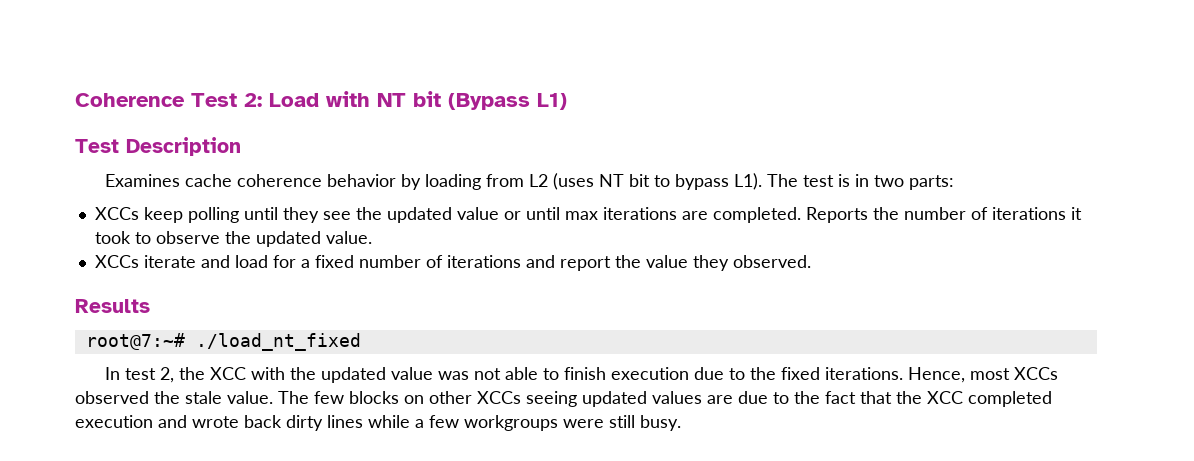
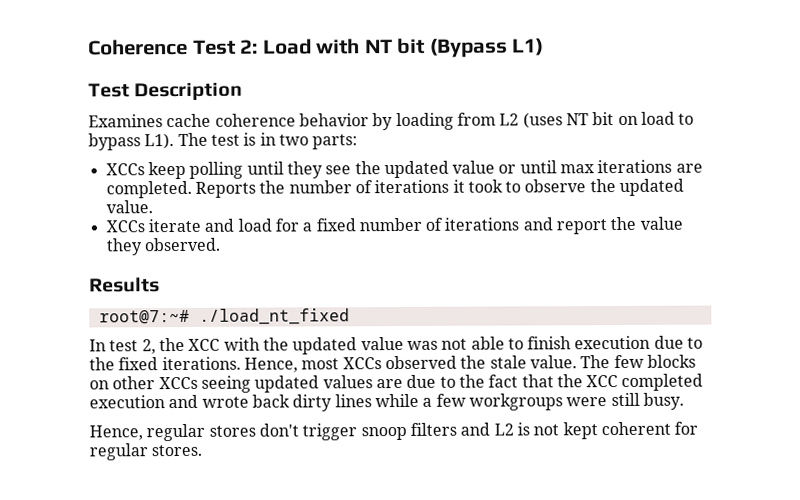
- Examines cache coherence behavior by loading from L2 (uses NT bit to bypass L1). The test is in two parts:
+ Examines cache coherence behavior by loading from L2 (uses NT bit on load to bypass L1). The test is in two parts:
+ Hence, regular stores don't trigger snoop filters and L2 is not kept coherent for regular stores.

